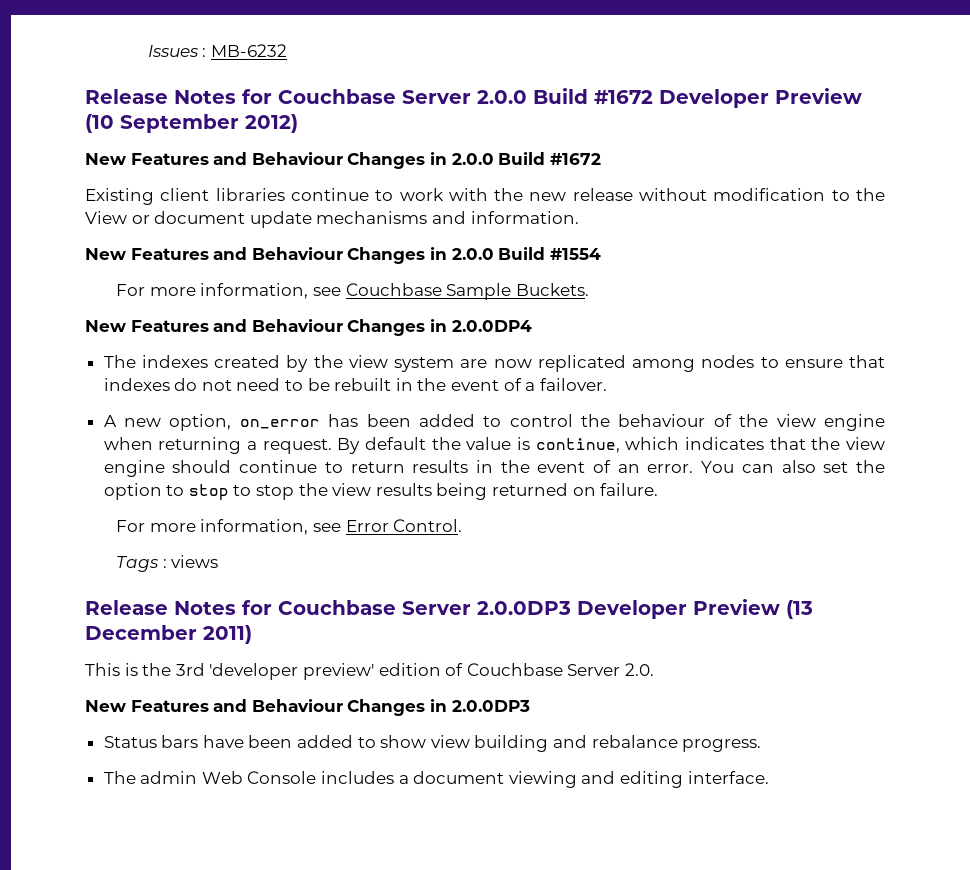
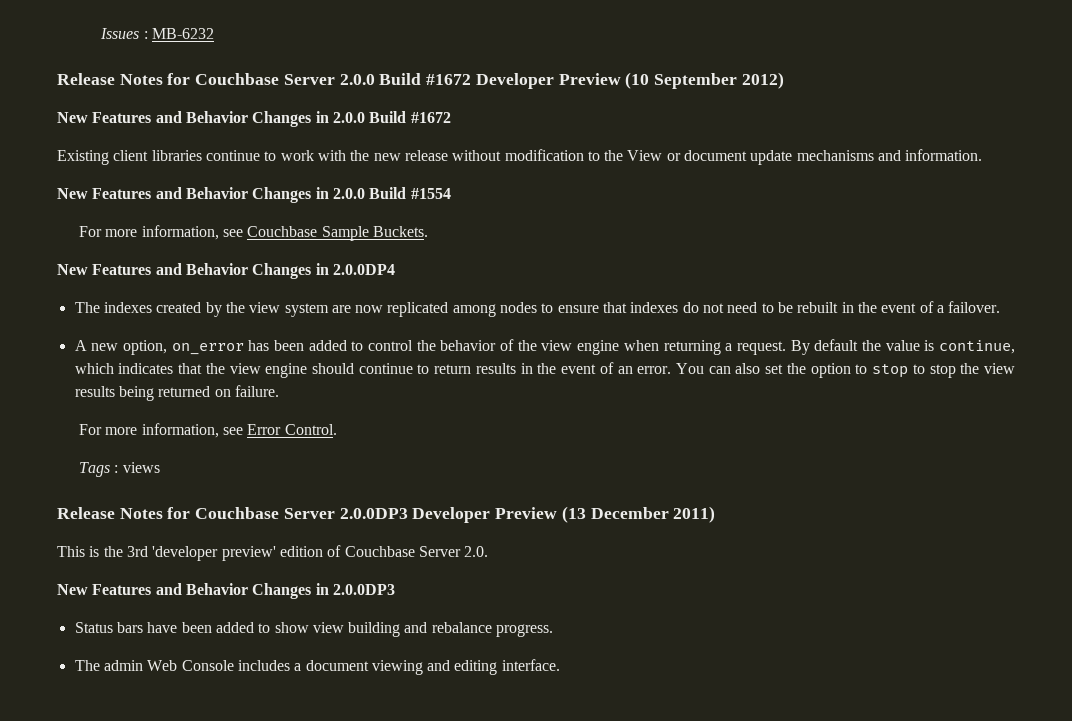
- New Features and Behaviour Changes in 2.0.0 Build #1672
+ New Features and Behavior Changes in 2.0.0 Build #1672
- New Features and Behaviour Changes in 2.0.0 Build #1554
+ New Features and Behavior Changes in 2.0.0 Build #1554
- New Features and Behaviour Changes in 2.0.0DP4
+ New Features and Behavior Changes in 2.0.0DP4
- A new option, on_error has been added to control the behaviour of the view engine when returning a request.
+ A new option, on_error has been added to control the behavior of the view engine when returning a request.
- New Features and Behaviour Changes in 2.0.0DP3
+ New Features and Behavior Changes in 2.0.0DP3

